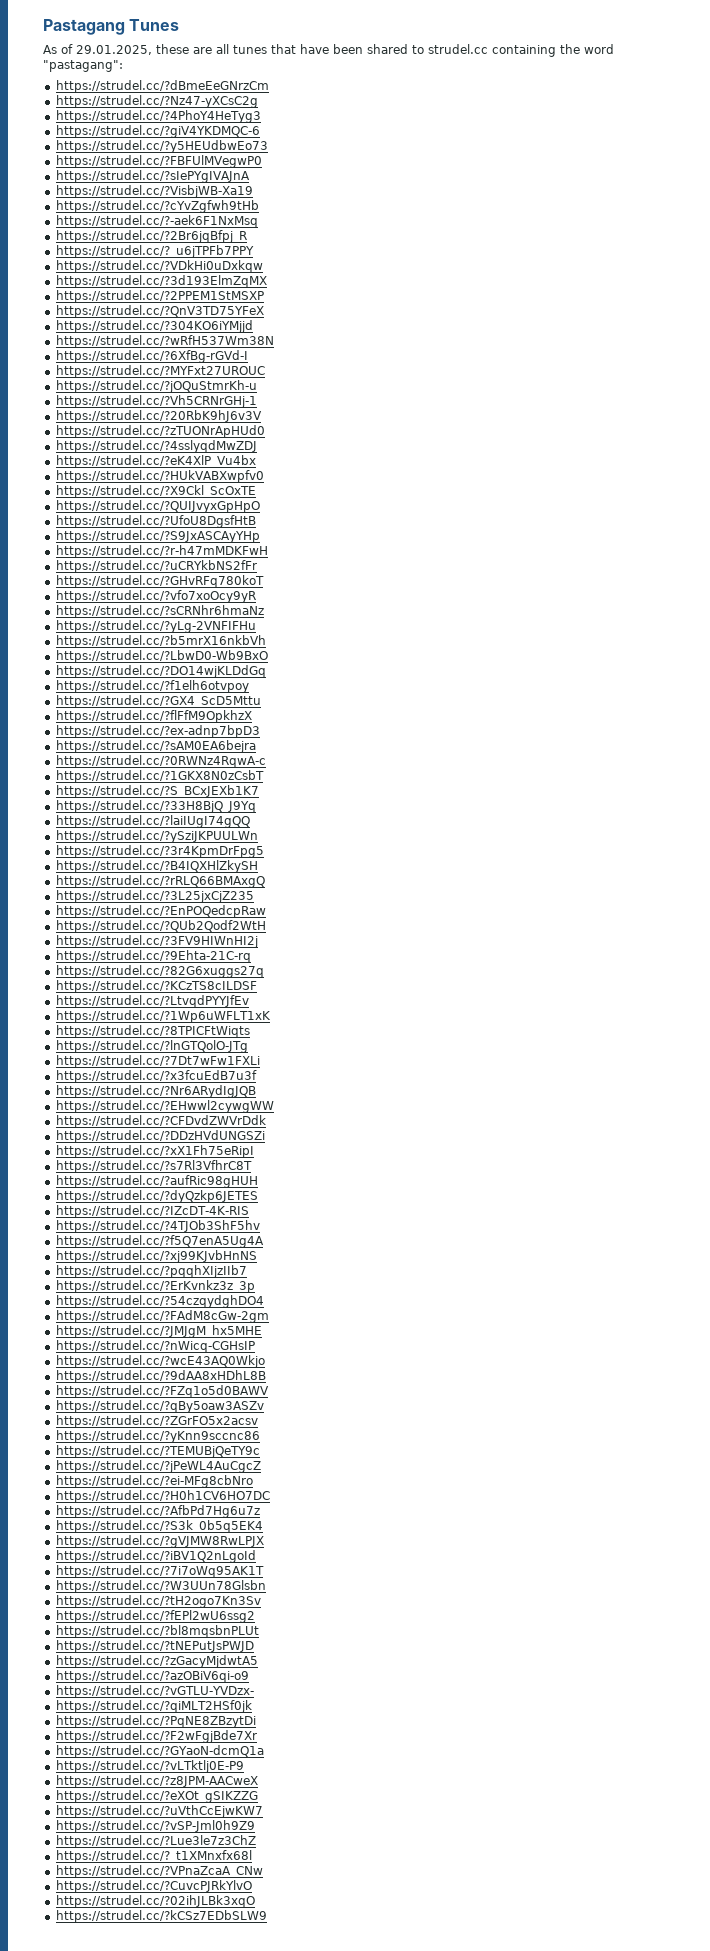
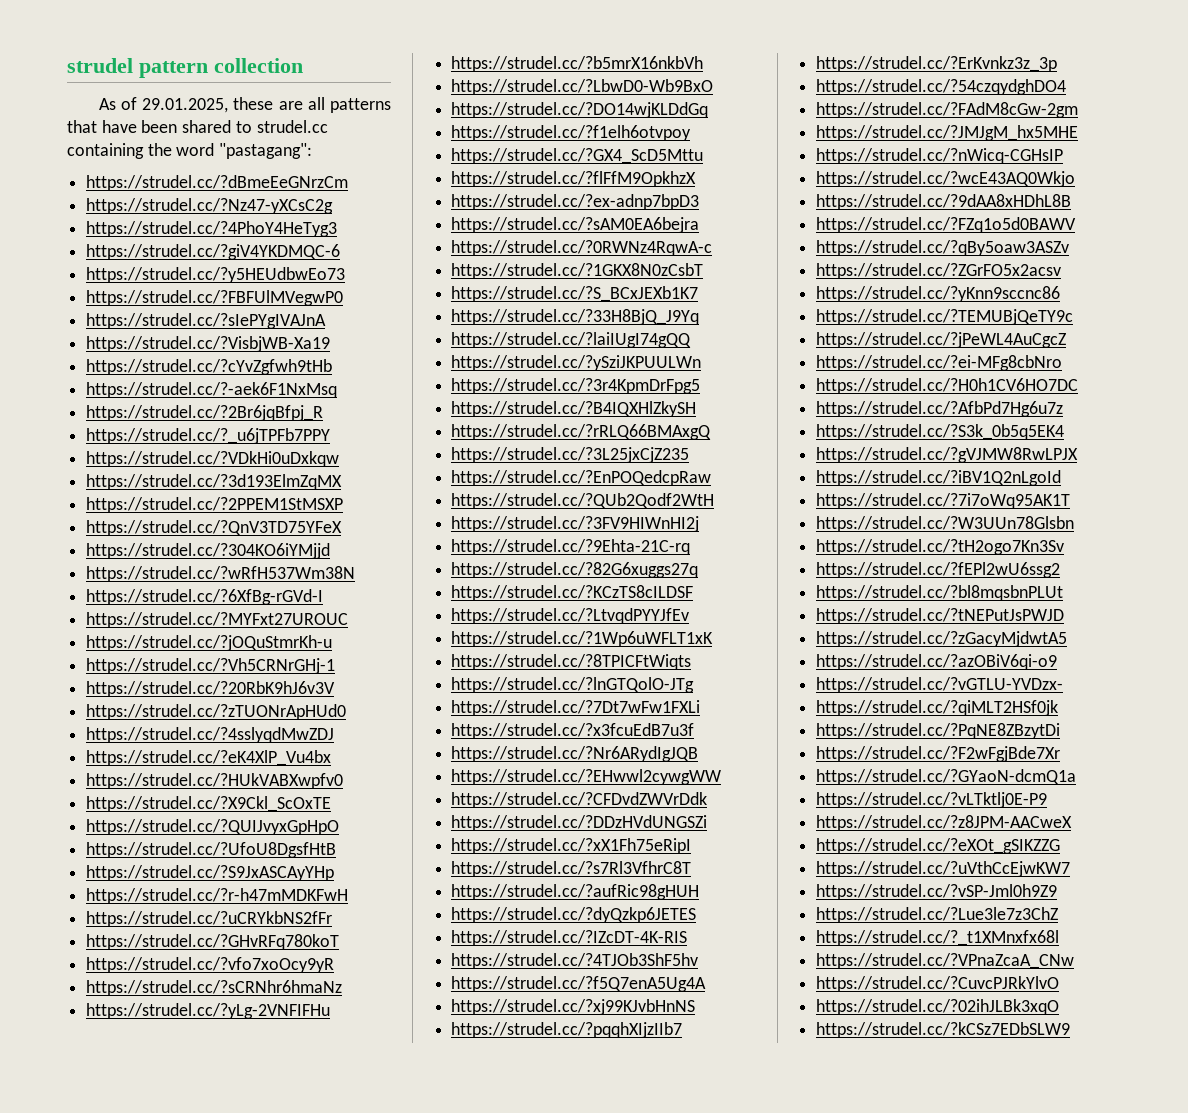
- Pastagang Tunes
+ strudel pattern collection
- As of 29.01.2025, these are all tunes that have been shared to strudel.cc containing the word "pastagang":
+ As of 29.01.2025, these are all patterns that have been shared to strudel.cc containing the word "pastagang":

